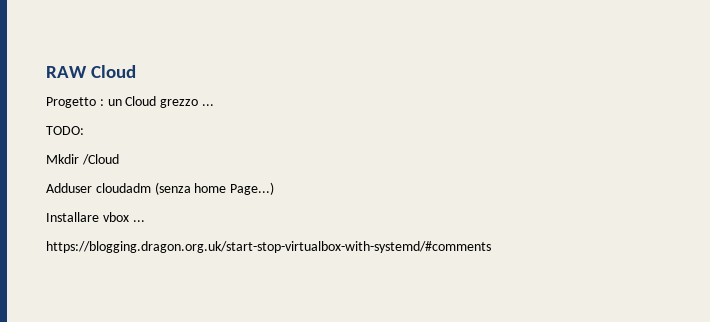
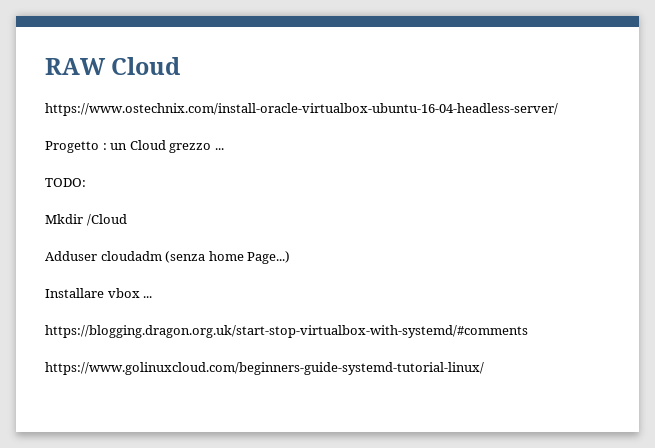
+ https://www.ostechnix.com/install-oracle-virtualbox-ubuntu-16-04-headless-server/
+ https://www.golinuxcloud.com/beginners-guide-systemd-tutorial-linux/

